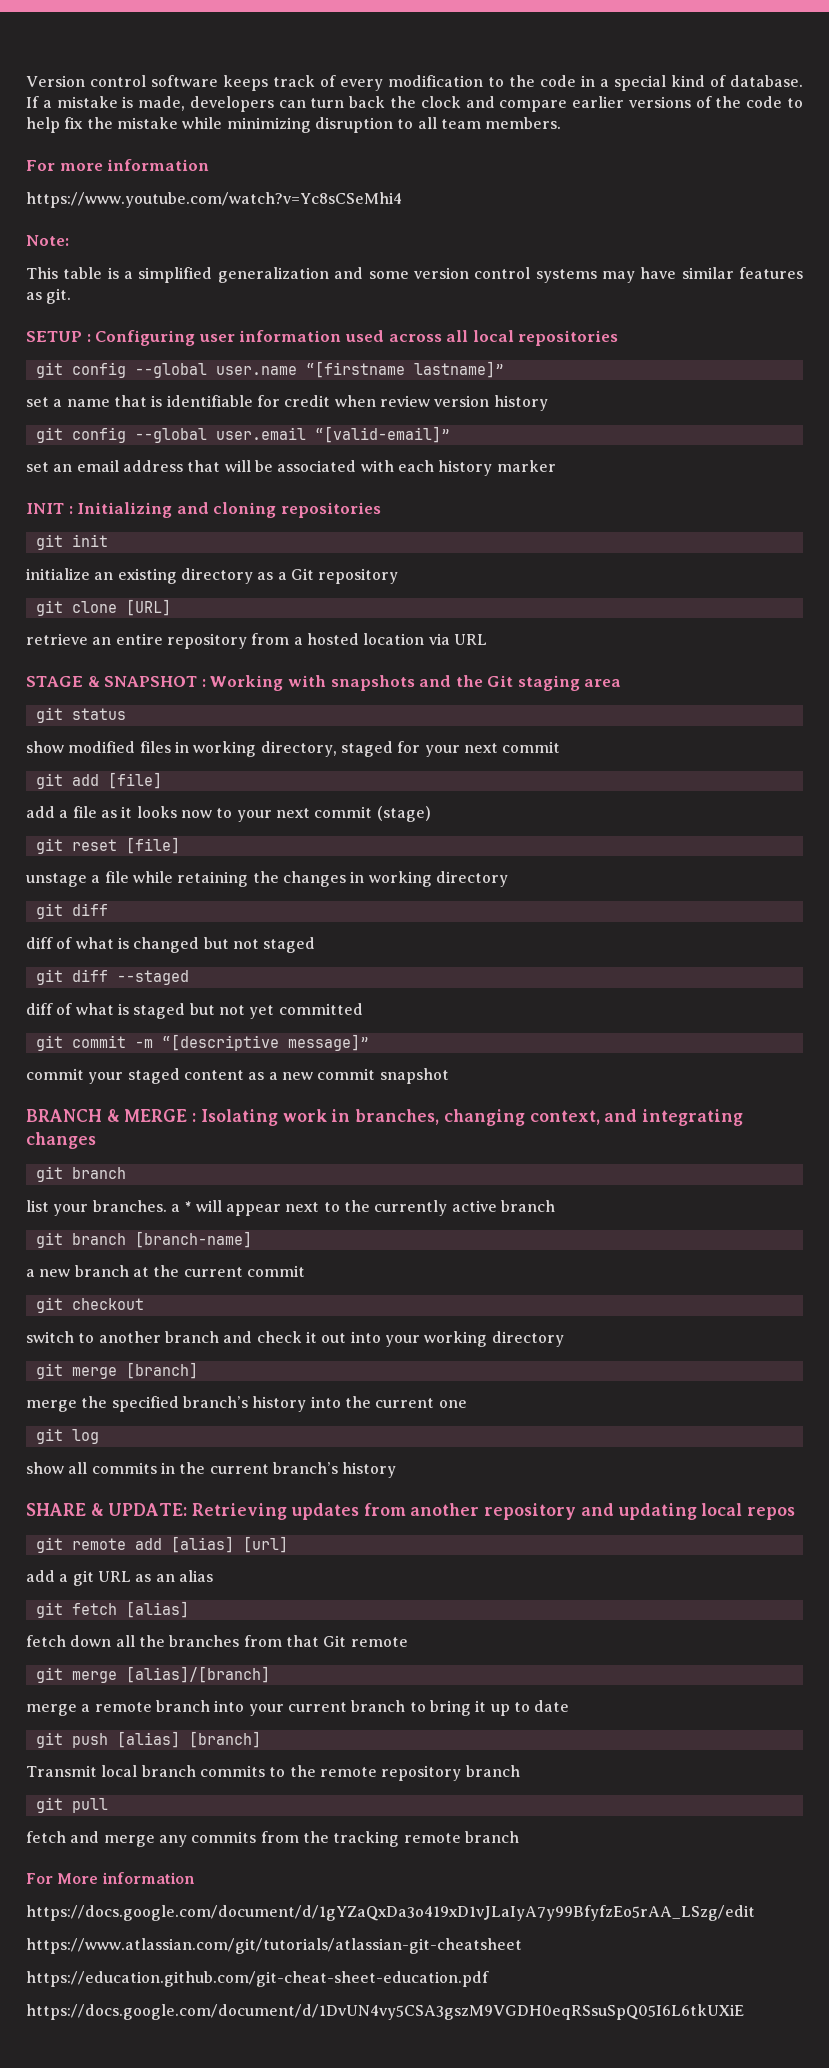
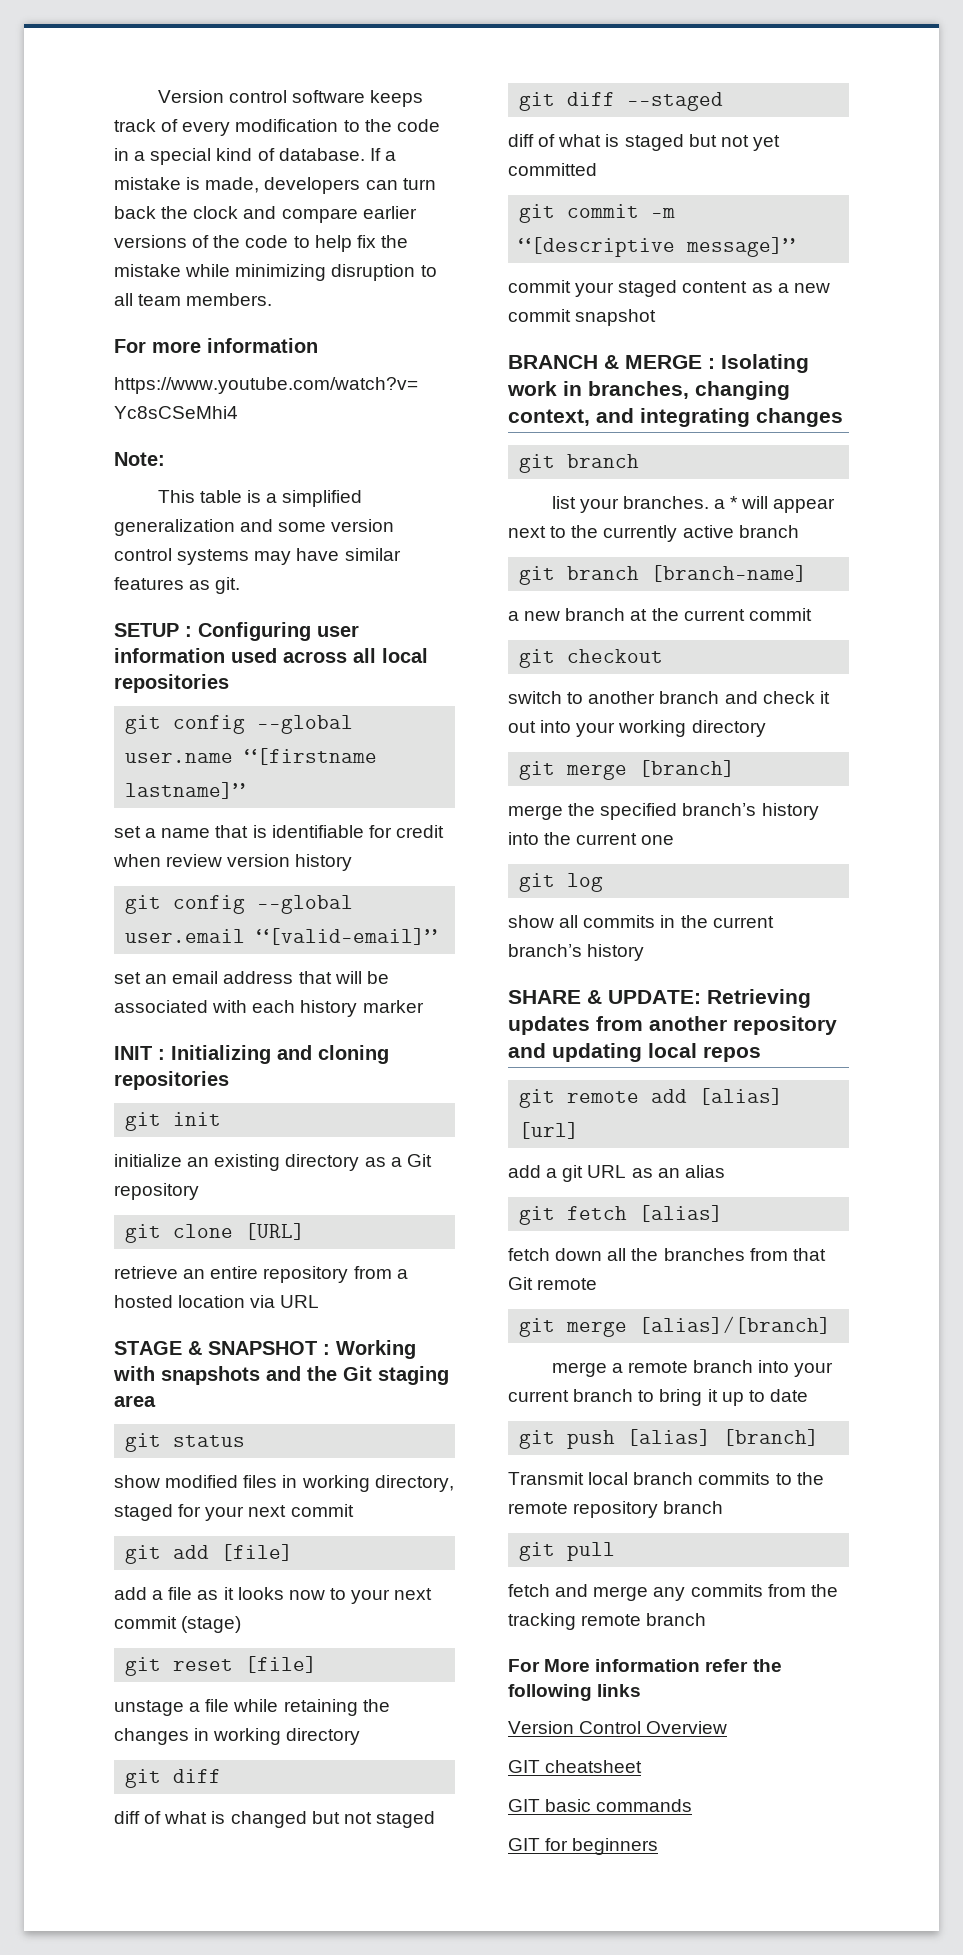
- For More information
- https://docs.google.com/document/d/1gYZaQxDa3o419xD1vJLaIyA7y99BfyfzEo5rAA_LSzg/edit
- https://www.atlassian.com/git/tutorials/atlassian-git-cheatsheet
- https://education.github.com/git-cheat-sheet-education.pdf
- https://docs.google.com/document/d/1DvUN4vy5CSA3gszM9VGDH0eqRSsuSpQ05I6L6tkUXiE
+ For More information refer the following links
+ Version Control Overview
+ GIT cheatsheet
+ GIT basic commands
+ GIT for beginners

